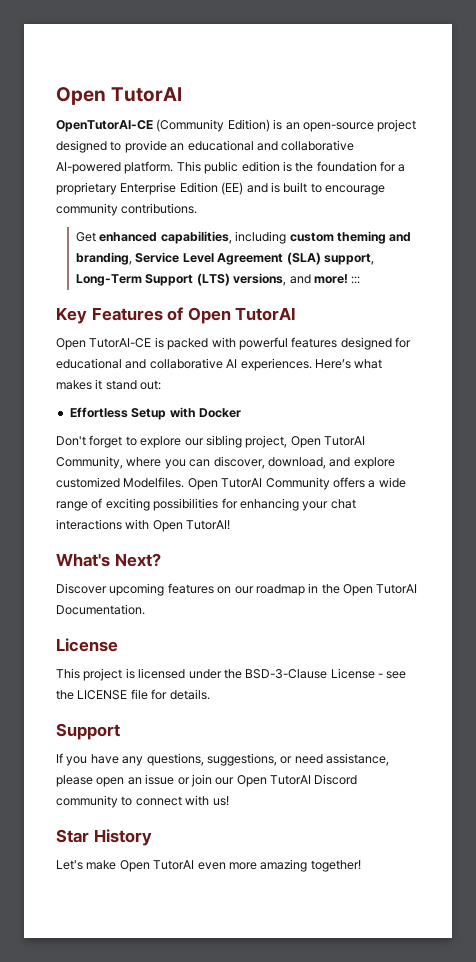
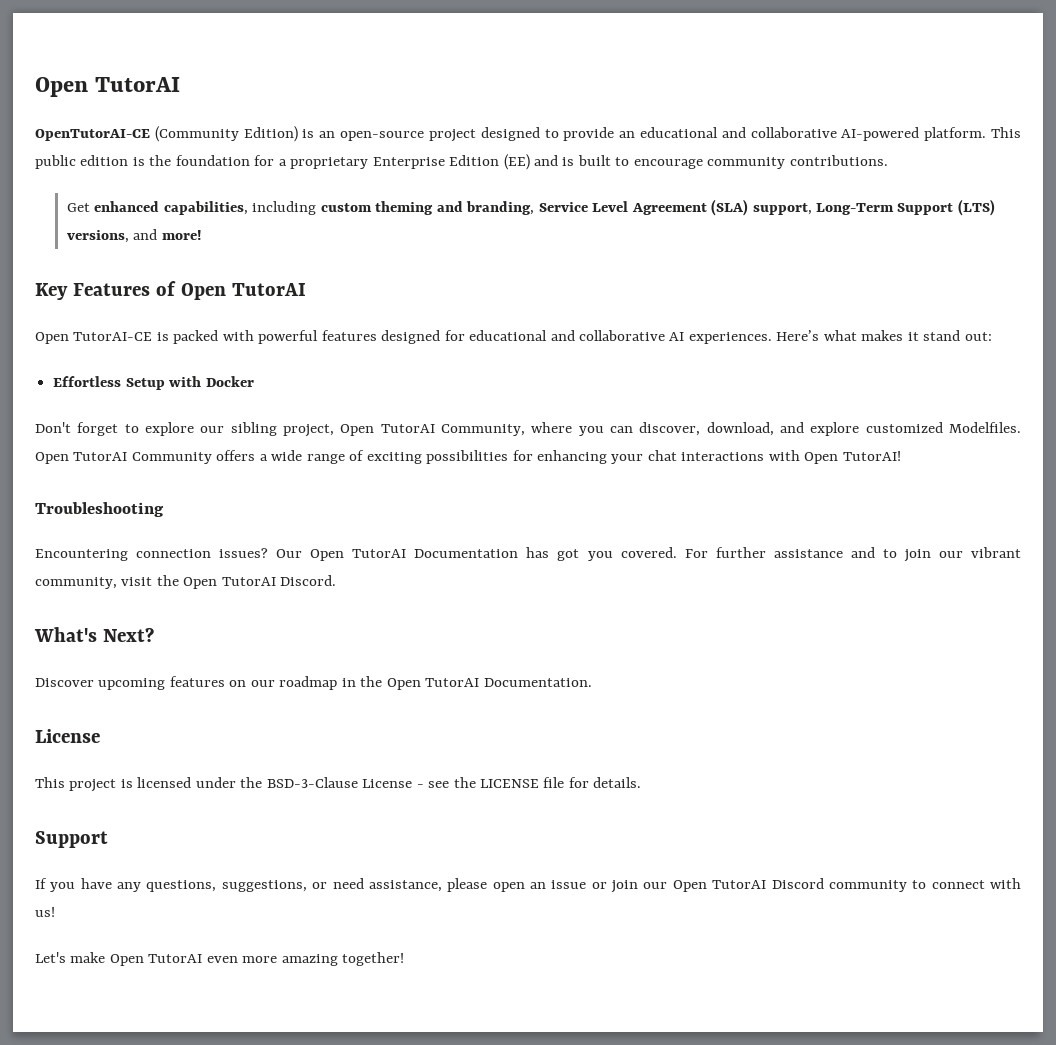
- Get enhanced capabilities, including custom theming and branding, Service Level Agreement (SLA) support, Long-Term Support (LTS) versions, and more! :::
+ Get enhanced capabilities, including custom theming and branding, Service Level Agreement (SLA) support, Long-Term Support (LTS) versions, and more!
+ Troubleshooting
+ Encountering connection issues? Our Open TutorAI Documentation has got you covered. For further assistance and to join our vibrant community, visit the Open TutorAI Discord.
- Star History

